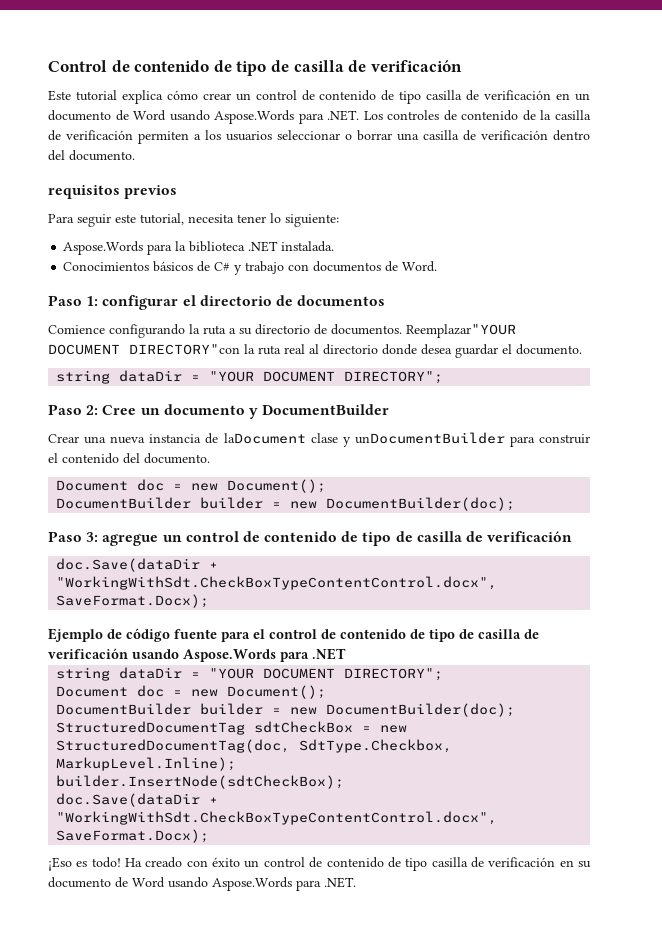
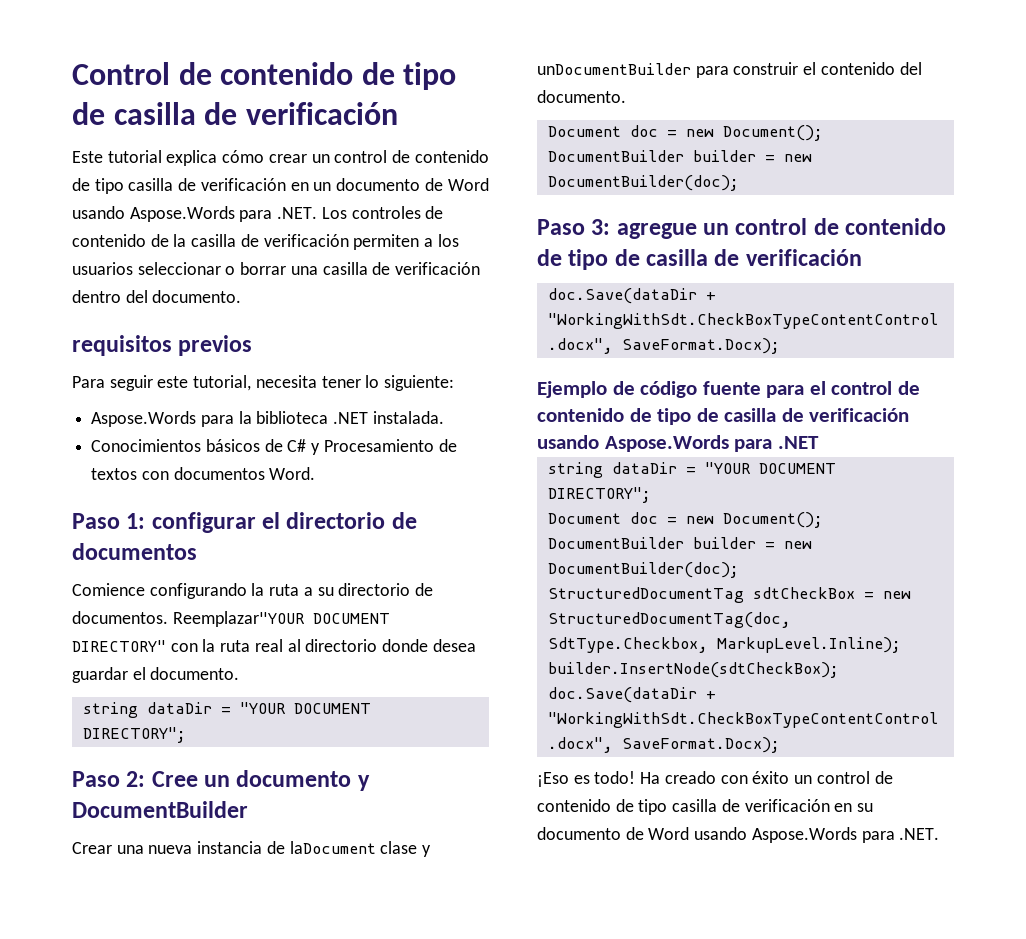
- Conocimientos básicos de C# y trabajo con documentos de Word.
+ Conocimientos básicos de C# y Procesamiento de textos con documentos Word.
- Reemplazar"YOUR DOCUMENT DIRECTORY"con la ruta real al directorio donde desea guardar el documento.
+ Reemplazar"YOUR DOCUMENT DIRECTORY" con la ruta real al directorio donde desea guardar el documento.

